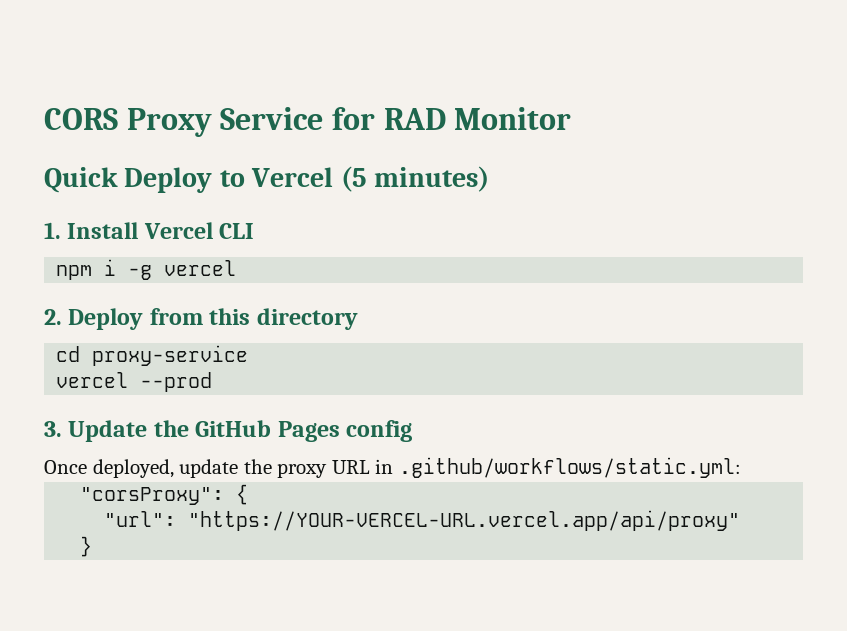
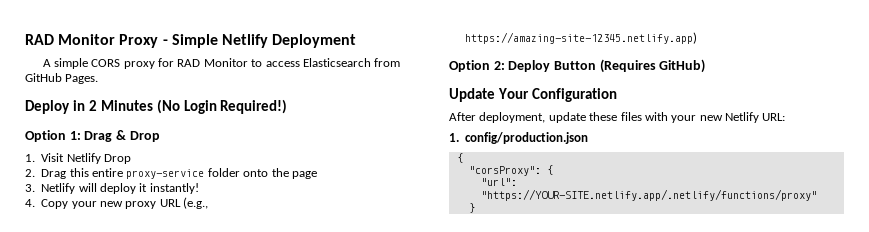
- CORS Proxy Service for RAD Monitor
- Quick Deploy to Vercel (5 minutes)
- 1. Install Vercel CLI
- npm i -g vercel
- 2. Deploy from this directory
- cd proxy-service
- vercel --prod
- 3. Update the GitHub Pages config
- Once deployed, update the proxy URL in .github/workflows/static.yml:
+ RAD Monitor Proxy - Simple Netlify Deployment
+ A simple CORS proxy for RAD Monitor to access Elasticsearch from GitHub Pages.
+ Deploy in 2 Minutes (No Login Required!)
+ Option 1: Drag & Drop
+ 1. Visit Netlify Drop
+ 2. Drag this entire proxy-service folder onto the page
+ 3. Netlify will deploy it instantly!
+ 4. Copy your new proxy URL (e.g., https://amazing-site-12345.netlify.app)
+ Option 2: Deploy Button (Requires GitHub)
+ Update Your Configuration
+ After deployment, update these files with your new Netlify URL:
+ 1. config/production.json
+ {
- "url": "https://YOUR-VERCEL-URL.vercel.app/api/proxy"
+ "url": "https://YOUR-SITE.netlify.app/.netlify/functions/proxy"

